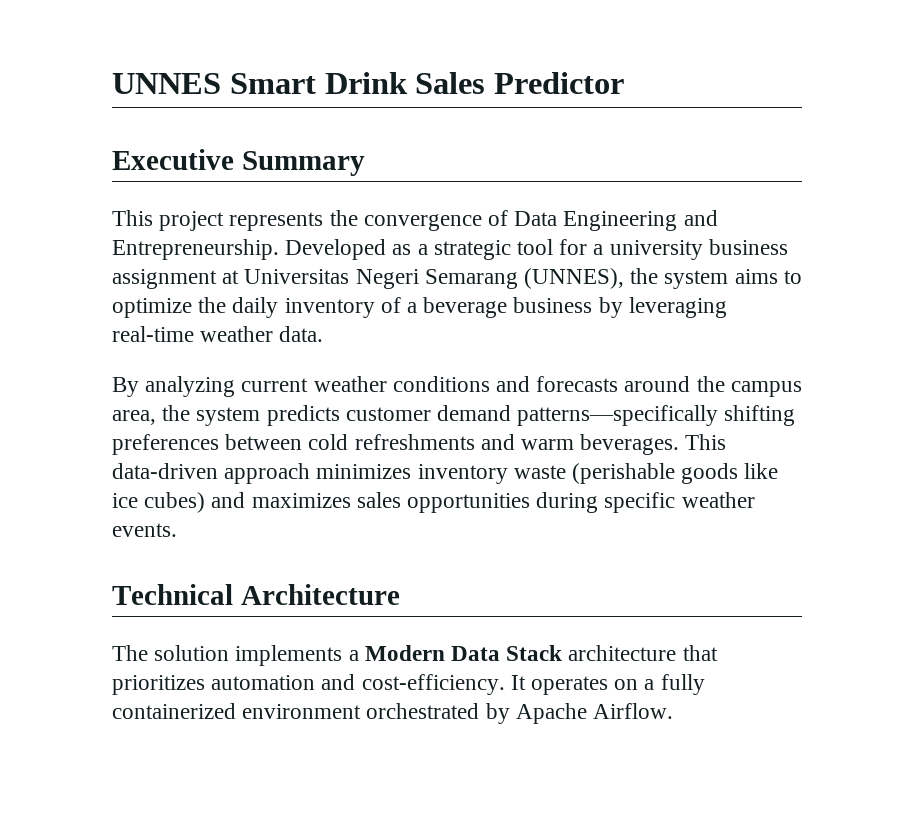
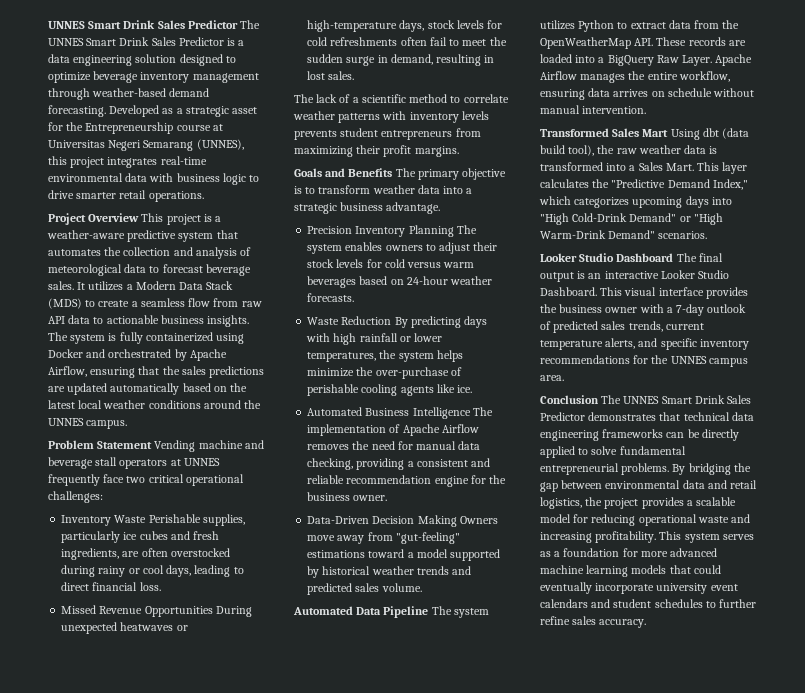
- UNNES Smart Drink Sales Predictor
- Executive Summary
- This project represents the convergence of Data Engineering and Entrepreneurship. Developed as a strategic tool for a university business assignment at Universitas Negeri Semarang (UNNES), the system aims to optimize the daily inventory of a beverage business by leveraging real-time weather data.
- By analyzing current weather conditions and forecasts around the campus area, the system predicts customer demand patterns—specifically shifting preferences between cold refreshments and warm beverages. This data-driven approach minimizes inventory waste (perishable goods like ice cubes) and maximizes sales opportunities during specific weather events.
- Technical Architecture
- The solution implements a Modern Data Stack architecture that prioritizes automation and cost-efficiency. It operates on a fully containerized environment orchestrated by Apache Airflow.
+ UNNES Smart Drink Sales Predictor The UNNES Smart Drink Sales Predictor is a data engineering solution designed to optimize beverage inventory management through weather-based demand forecasting. Developed as a strategic asset for the Entrepreneurship course at Universitas Negeri Semarang (UNNES), this project integrates real-time environmental data with business logic to drive smarter retail operations.
+ Project Overview This project is a weather-aware predictive system that automates the collection and analysis of meteorological data to forecast beverage sales. It utilizes a Modern Data Stack (MDS) to create a seamless flow from raw API data to actionable business insights. The system is fully containerized using Docker and orchestrated by Apache Airflow, ensuring that the sales predictions are updated automatically based on the latest local weather conditions around the UNNES campus.
+ Problem Statement Vending machine and beverage stall operators at UNNES frequently face two critical operational challenges:
+ Inventory Waste Perishable supplies, particularly ice cubes and fresh ingredients, are often overstocked during rainy or cool days, leading to direct financial loss.
+ Missed Revenue Opportunities During unexpected heatwaves or high-temperature days, stock levels for cold refreshments often fail to meet the sudden surge in demand, resulting in lost sales.
+ The lack of a scientific method to correlate weather patterns with inventory levels prevents student entrepreneurs from maximizing their profit margins.
+ Goals and Benefits The primary objective is to transform weather data into a strategic business advantage.
+ Precision Inventory Planning The system enables owners to adjust their stock levels for cold versus warm beverages based on 24-hour weather forecasts.
+ Waste Reduction By predicting days with high rainfall or lower temperatures, the system helps minimize the over-purchase of perishable cooling agents like ice.
+ Automated Business Intelligence The implementation of Apache Airflow removes the need for manual data checking, providing a consistent and reliable recommendation engine for the business owner.
+ Data-Driven Decision Making Owners move away from "gut-feeling" estimations toward a model supported by historical weather trends and predicted sales volume.
+ Automated Data Pipeline The system utilizes Python to extract data from the OpenWeatherMap API. These records are loaded into a BigQuery Raw Layer. Apache Airflow manages the entire workflow, ensuring data arrives on schedule without manual intervention.
+ Transformed Sales Mart Using dbt (data build tool), the raw weather data is transformed into a Sales Mart. This layer calculates the "Predictive Demand Index," which categorizes upcoming days into "High Cold-Drink Demand" or "High Warm-Drink Demand" scenarios.
+ Looker Studio Dashboard The final output is an interactive Looker Studio Dashboard. This visual interface provides the business owner with a 7-day outlook of predicted sales trends, current temperature alerts, and specific inventory recommendations for the UNNES campus area.
+ Conclusion The UNNES Smart Drink Sales Predictor demonstrates that technical data engineering frameworks can be directly applied to solve fundamental entrepreneurial problems. By bridging the gap between environmental data and retail logistics, the project provides a scalable model for reducing operational waste and increasing profitability. This system serves as a foundation for more advanced machine learning models that could eventually incorporate university event calendars and student schedules to further refine sales accuracy.

